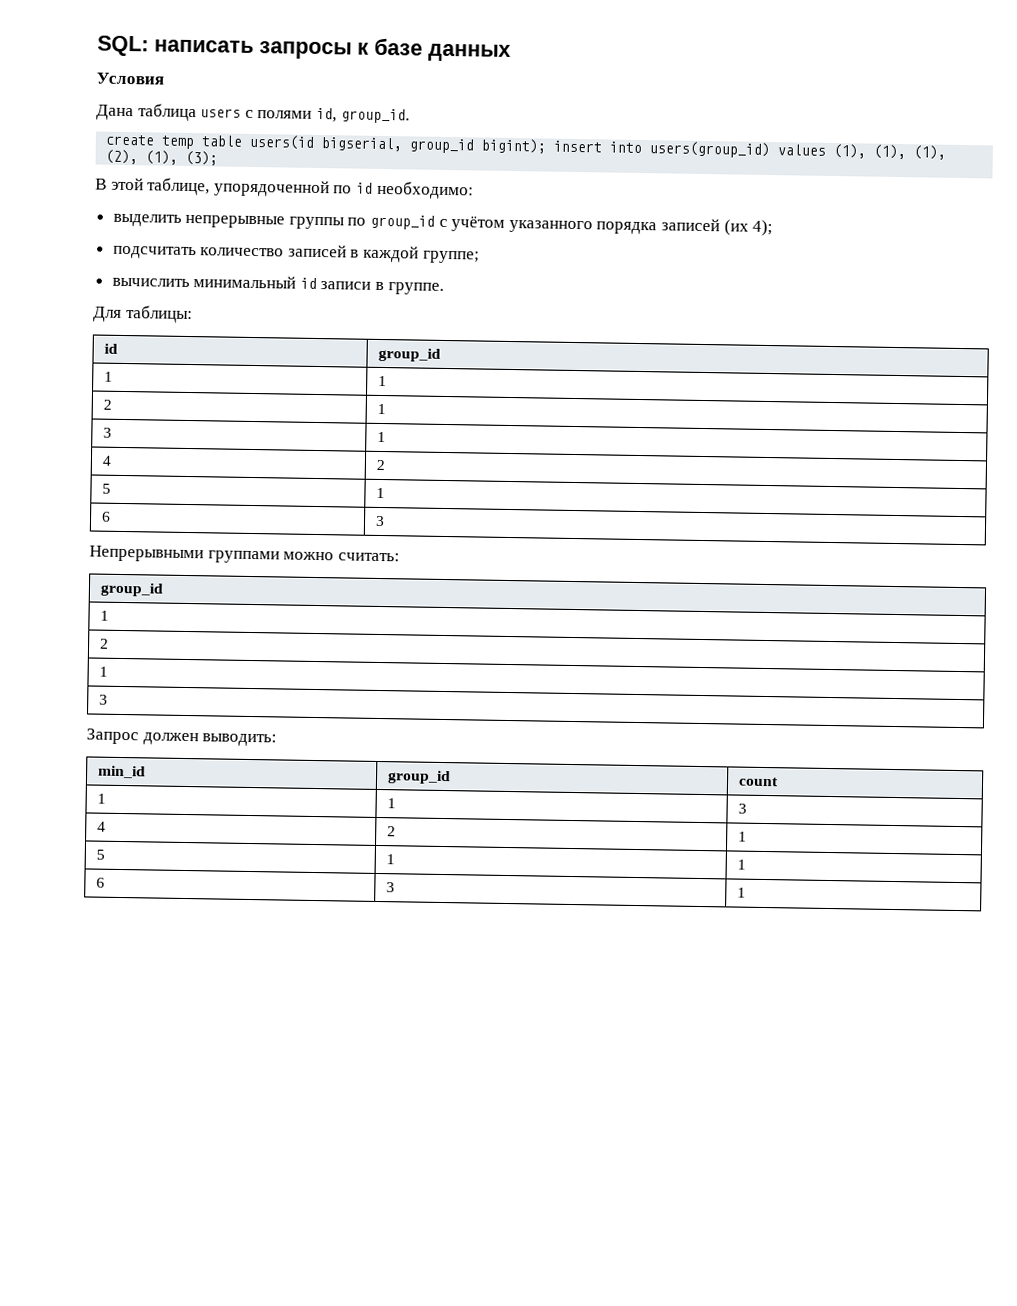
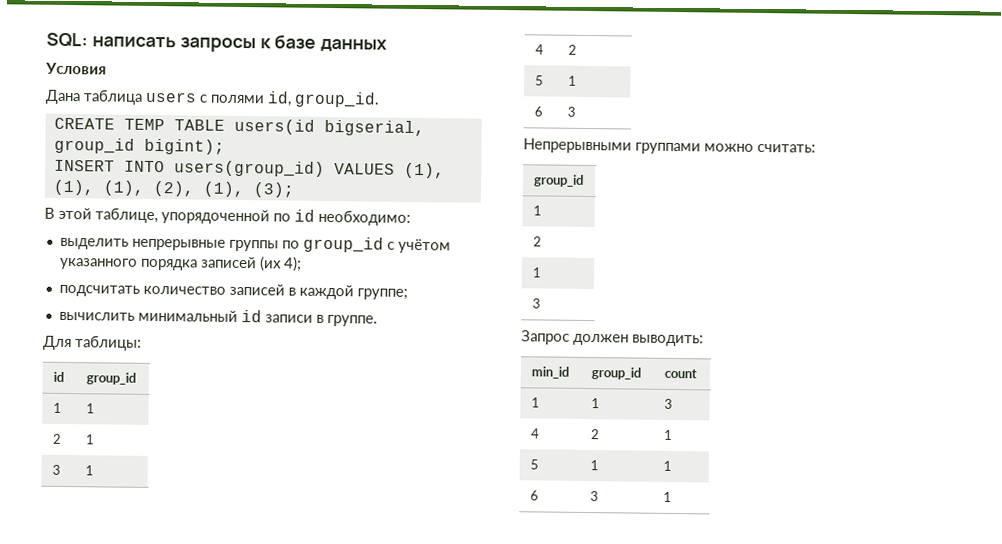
- create temp table users(id bigserial, group_id bigint); insert into users(group_id) values (1), (1), (1), (2), (1), (3);
+ CREATE TEMP TABLE users(id bigserial, group_id bigint);
+ INSERT INTO users(group_id) VALUES (1), (1), (1), (2), (1), (3);

